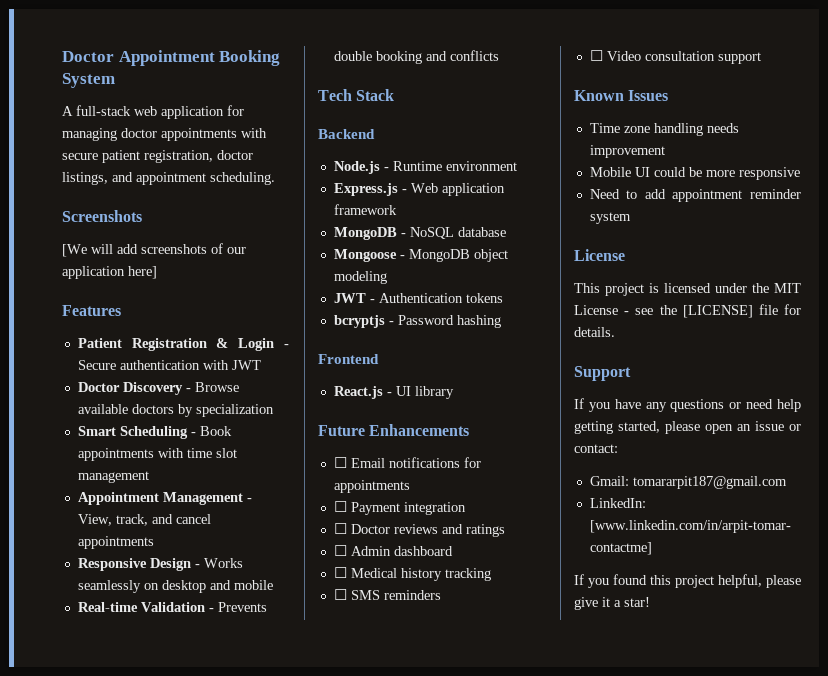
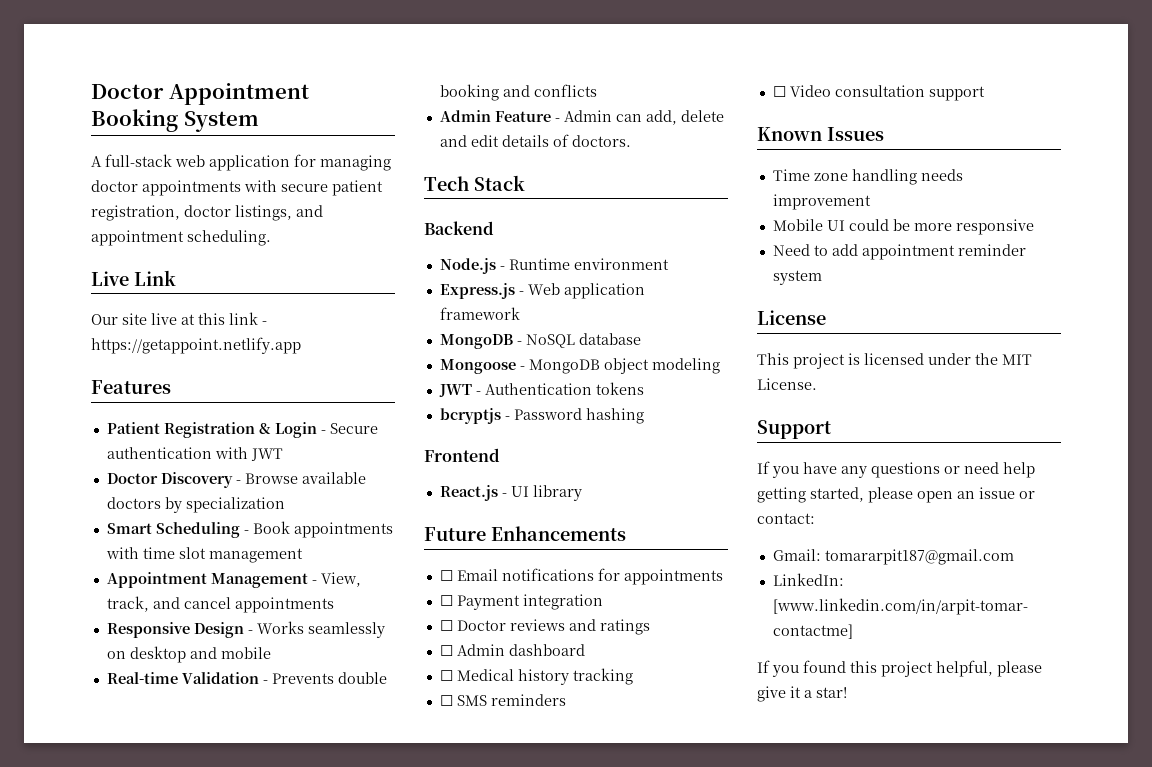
- Screenshots
- [We will add screenshots of our application here]
+ Live Link
+ Our site live at this link - https://getappoint.netlify.app
+ Admin Feature - Admin can add, delete and edit details of doctors.
- This project is licensed under the MIT License - see the [LICENSE] file for details.
+ This project is licensed under the MIT License.

